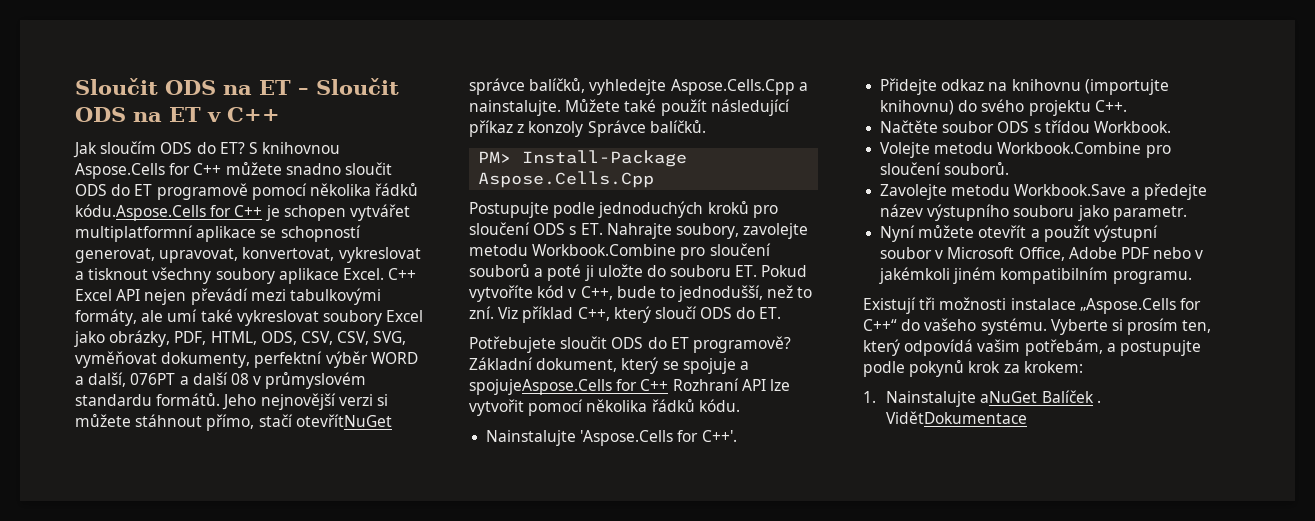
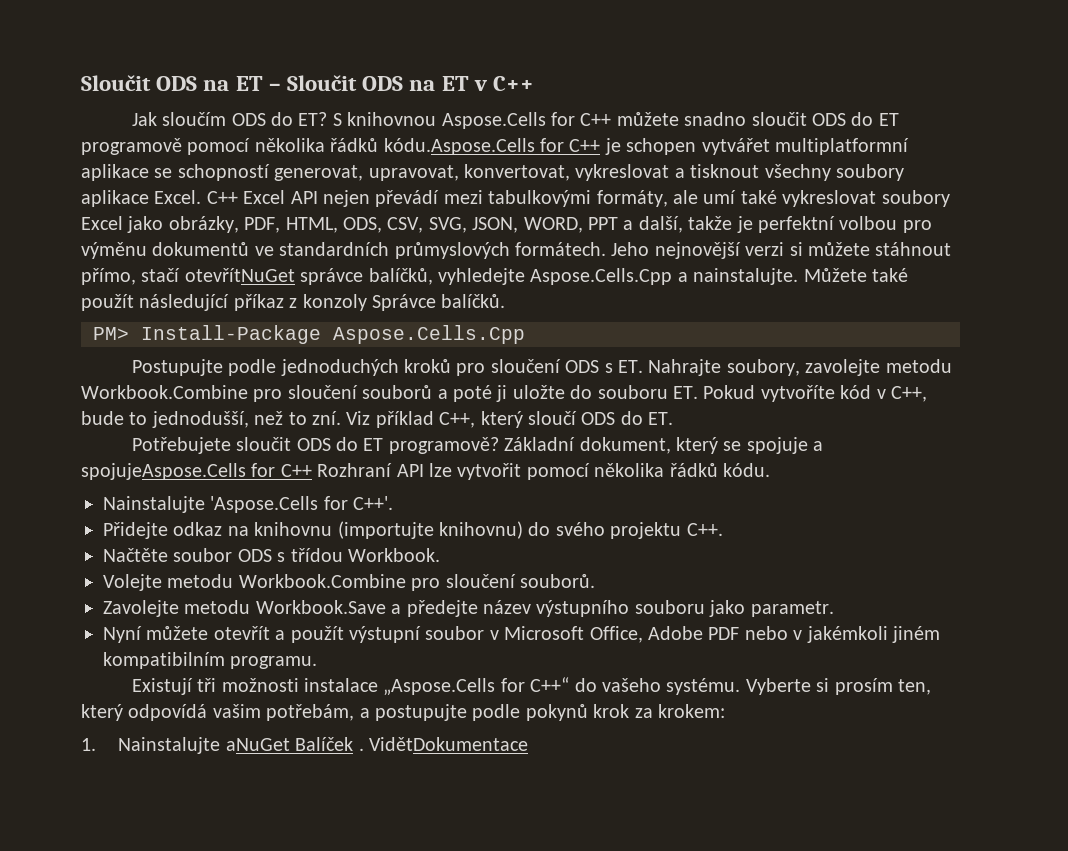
- C++ Excel API nejen převádí mezi tabulkovými formáty, ale umí také vykreslovat soubory Excel jako obrázky, PDF, HTML, ODS, CSV, CSV, SVG, vyměňovat dokumenty, perfektní výběr WORD a další, 076PT a další 08 v průmyslovém standardu formátů.
+ C++ Excel API nejen převádí mezi tabulkovými formáty, ale umí také vykreslovat soubory Excel jako obrázky, PDF, HTML, ODS, CSV, SVG, JSON, WORD, PPT a další, takže je perfektní volbou pro výměnu dokumentů ve standardních průmyslových formátech.

